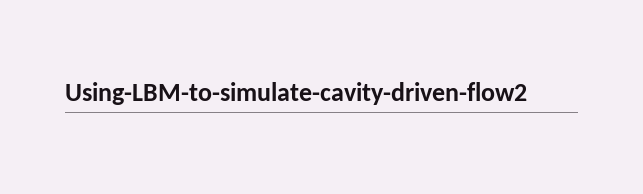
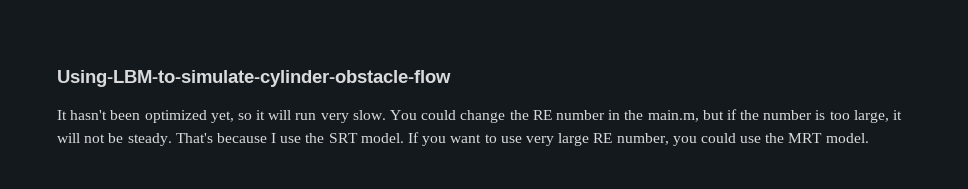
- Using-LBM-to-simulate-cavity-driven-flow2
+ Using-LBM-to-simulate-cylinder-obstacle-flow
+ It hasn't been optimized yet, so it will run very slow. You could change the RE number in the main.m, but if the number is too large, it will not be steady. That's because I use the SRT model. If you want to use very large RE number, you could use the MRT model.

